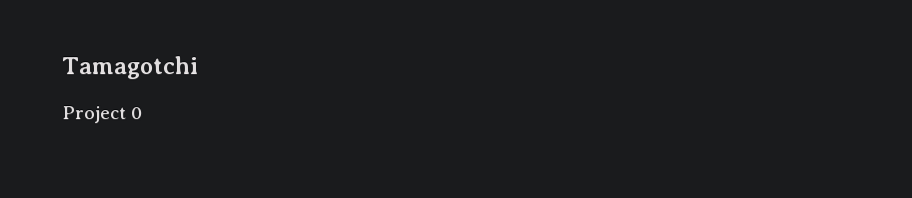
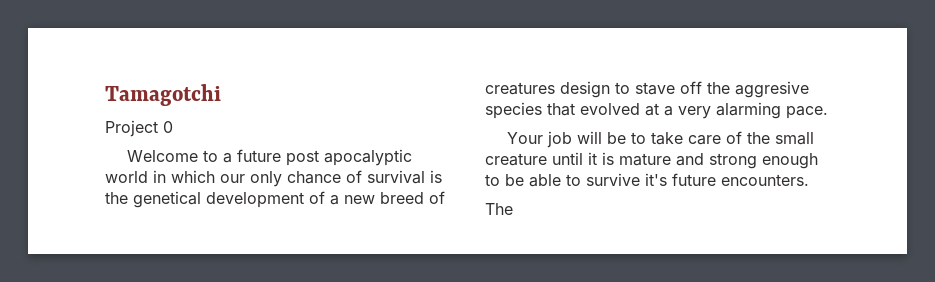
+ Welcome to a future post apocalyptic world in which our only chance of survival is the genetical development of a new breed of creatures design to stave off the aggresive species that evolved at a very alarming pace.
+ Your job will be to take care of the small creature until it is mature and strong enough to be able to survive it's future encounters.
+ The

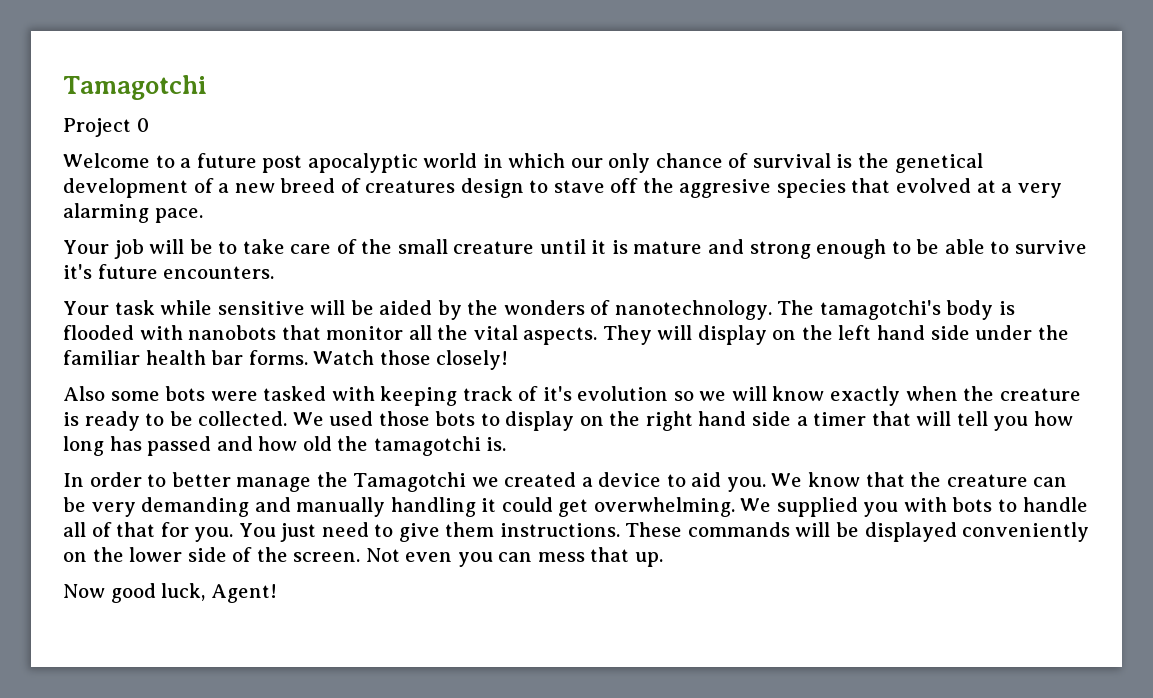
- The
+ Your task while sensitive will be aided by the wonders of nanotechnology. The tamagotchi's body is flooded with nanobots that monitor all the vital aspects. They will display on the left hand side under the familiar health bar forms. Watch those closely!
+ Also some bots were tasked with keeping track of it's evolution so we will know exactly when the creature is ready to be collected. We used those bots to display on the right hand side a timer that will tell you how long has passed and how old the tamagotchi is.
+ In order to better manage the Tamagotchi we created a device to aid you. We know that the creature can be very demanding and manually handling it could get overwhelming. We supplied you with bots to handle all of that for you. You just need to give them instructions. These commands will be displayed conveniently on the lower side of the screen. Not even you can mess that up.
+ Now good luck, Agent!

